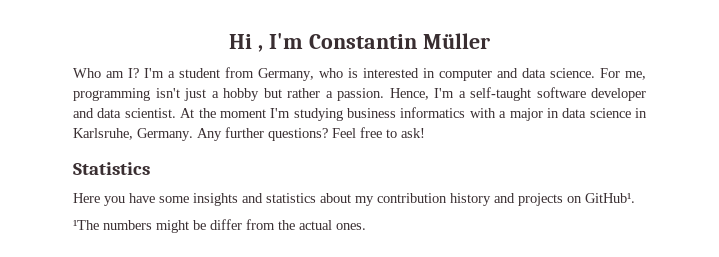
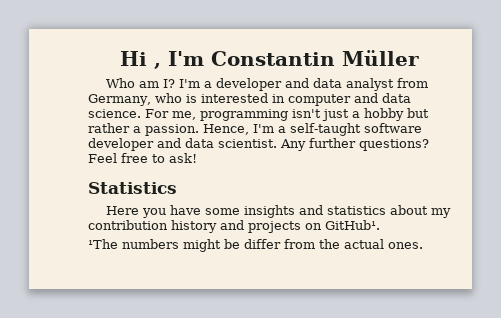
- I'm a student from Germany, who is interested in computer and data science.
+ I'm a developer and data analyst from Germany, who is interested in computer and data science.
- At the moment I'm studying business informatics with a major in data science in Karlsruhe, Germany.

